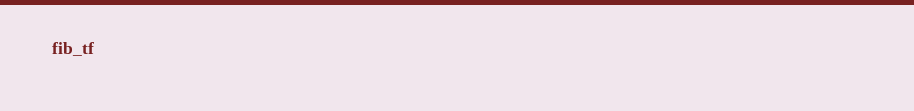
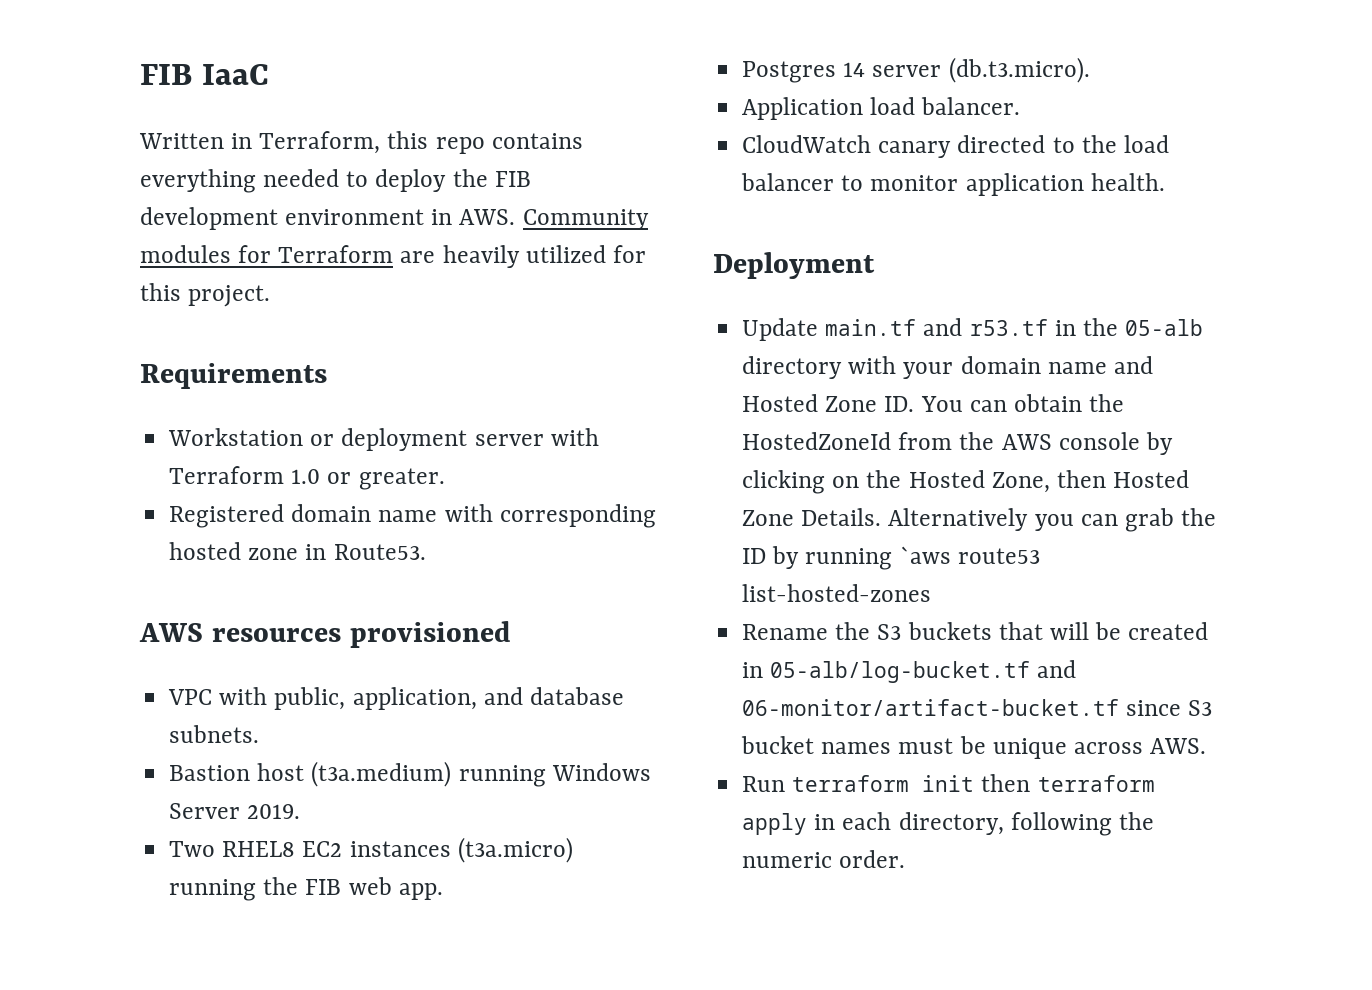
- fib_tf
+ FIB IaaC
+ Written in Terraform, this repo contains everything needed to deploy the FIB development environment in AWS. Community modules for Terraform are heavily utilized for this project.
+ Requirements
+ Workstation or deployment server with Terraform 1.0 or greater.
+ Registered domain name with corresponding hosted zone in Route53.
+ AWS resources provisioned
+ VPC with public, application, and database subnets.
+ Bastion host (t3a.medium) running Windows Server 2019.
+ Two RHEL8 EC2 instances (t3a.micro) running the FIB web app.
+ Postgres 14 server (db.t3.micro).
+ Application load balancer.
+ CloudWatch canary directed to the load balancer to monitor application health.
+ Deployment
+ Update main.tf and r53.tf in the 05-alb directory with your domain name and Hosted Zone ID. You can obtain the HostedZoneId from the AWS console by clicking on the Hosted Zone, then Hosted Zone Details. Alternatively you can grab the ID by running `aws route53 list-hosted-zones
+ Rename the S3 buckets that will be created in 05-alb/log-bucket.tf and 06-monitor/artifact-bucket.tf since S3 bucket names must be unique across AWS.
+ Run terraform init then terraform apply in each directory, following the numeric order.

